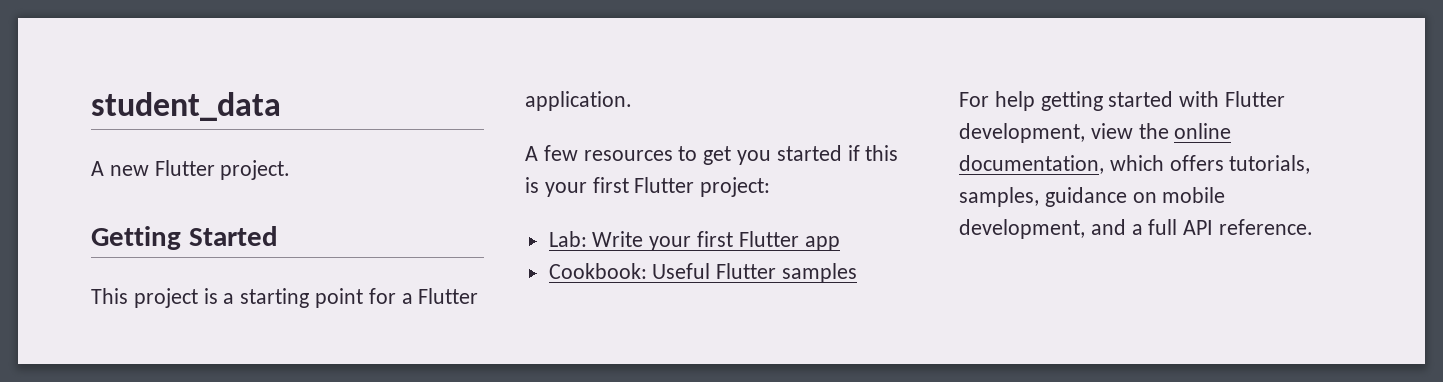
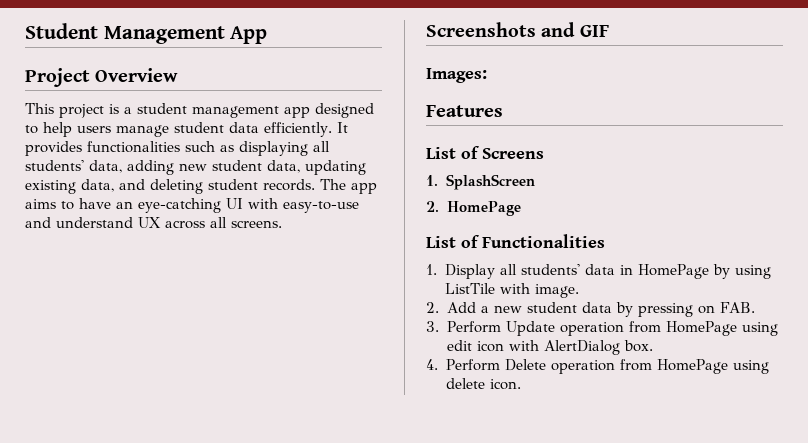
- student_data
- A new Flutter project.
- Getting Started
- This project is a starting point for a Flutter application.
- A few resources to get you started if this is your first Flutter project:
- Lab: Write your first Flutter app
- Cookbook: Useful Flutter samples
- For help getting started with Flutter development, view the online documentation, which offers tutorials, samples, guidance on mobile development, and a full API reference.
+ Student Management App
+ Project Overview
+ This project is a student management app designed to help users manage student data efficiently. It provides functionalities such as displaying all students' data, adding new student data, updating existing data, and deleting student records. The app aims to have an eye-catching UI with easy-to-use and understand UX across all screens.
+ Screenshots and GIF
+ Images:
+ Features
+ List of Screens
+ 1. SplashScreen
+ 2. HomePage
+ List of Functionalities
+ 1. Display all students' data in HomePage by using ListTile with image.
+ 2. Add a new student data by pressing on FAB.
+ 3. Perform Update operation from HomePage using edit icon with AlertDialog box.
+ 4. Perform Delete operation from HomePage using delete icon.

